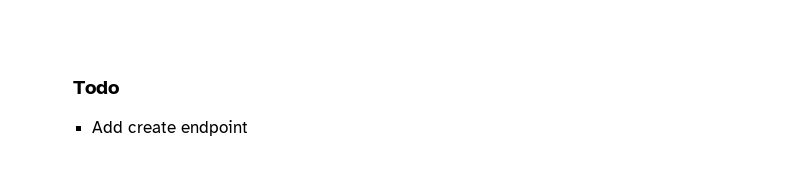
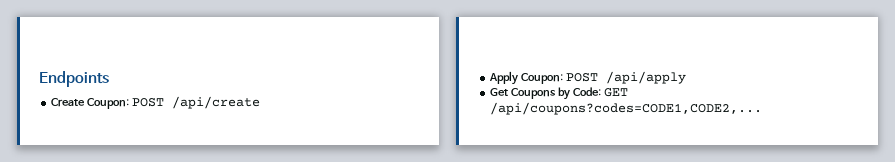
- Todo
- Add create endpoint
+ Endpoints
+ Create Coupon: POST /api/create
+ Apply Coupon: POST /api/apply
+ Get Coupons by Code: GET /api/coupons?codes=CODE1,CODE2,...

